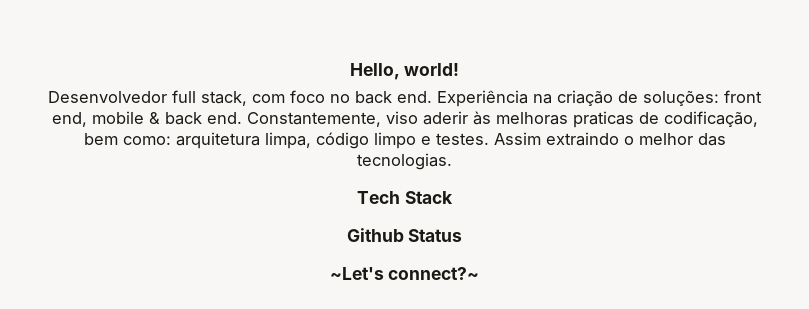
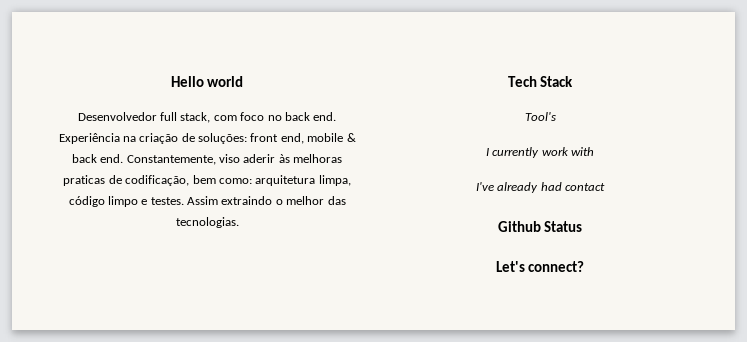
- Hello, world!
+ Hello world
+ Tool's
+ I currently work with
+ I've already had contact
- ~Let's connect?~
+ Let's connect?

